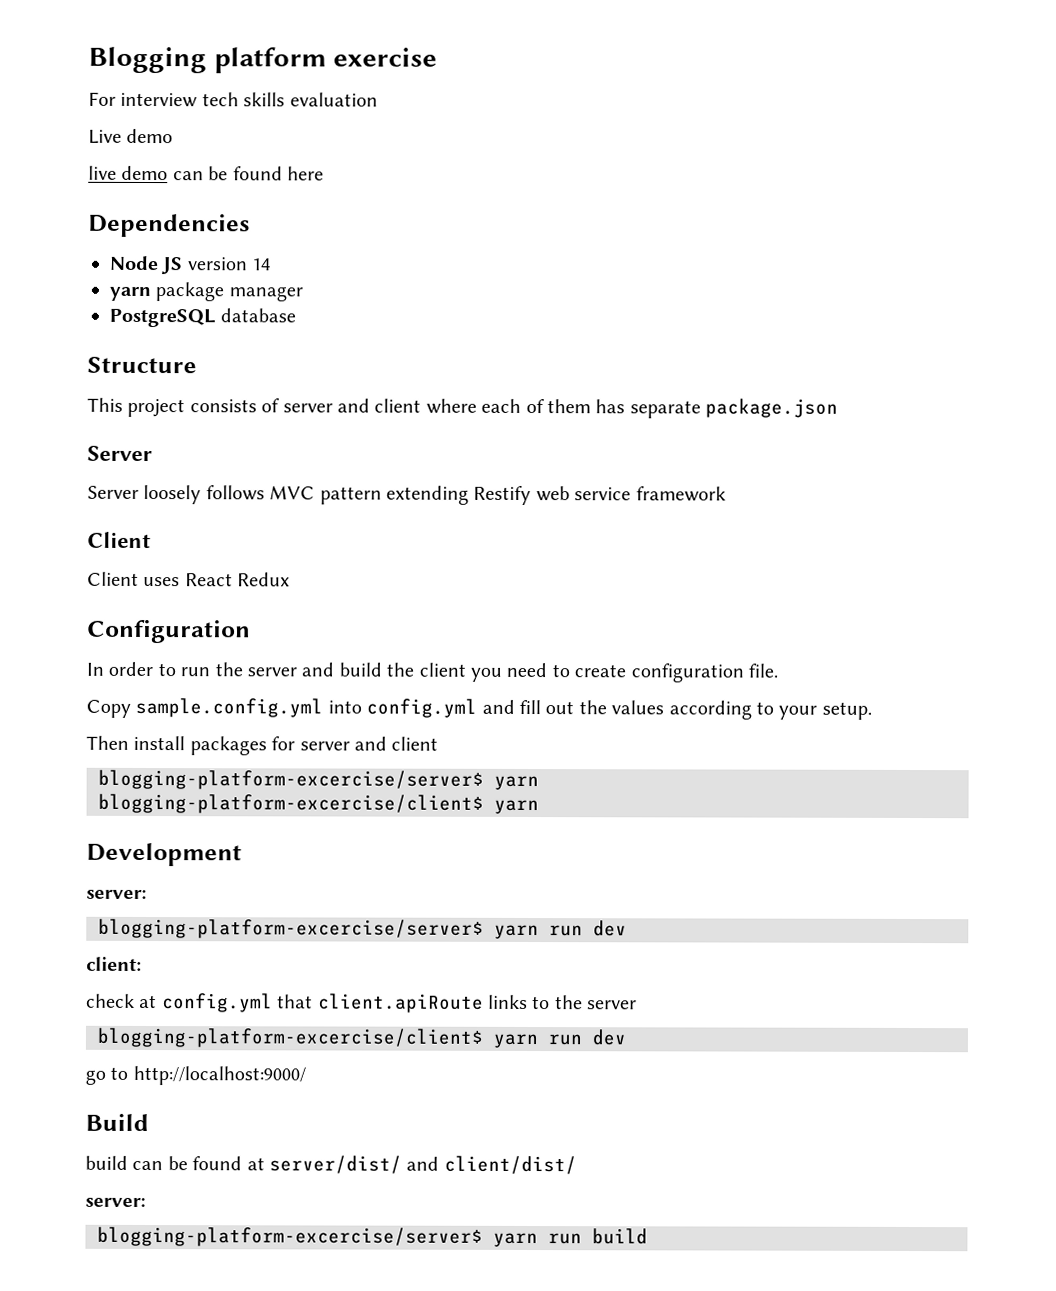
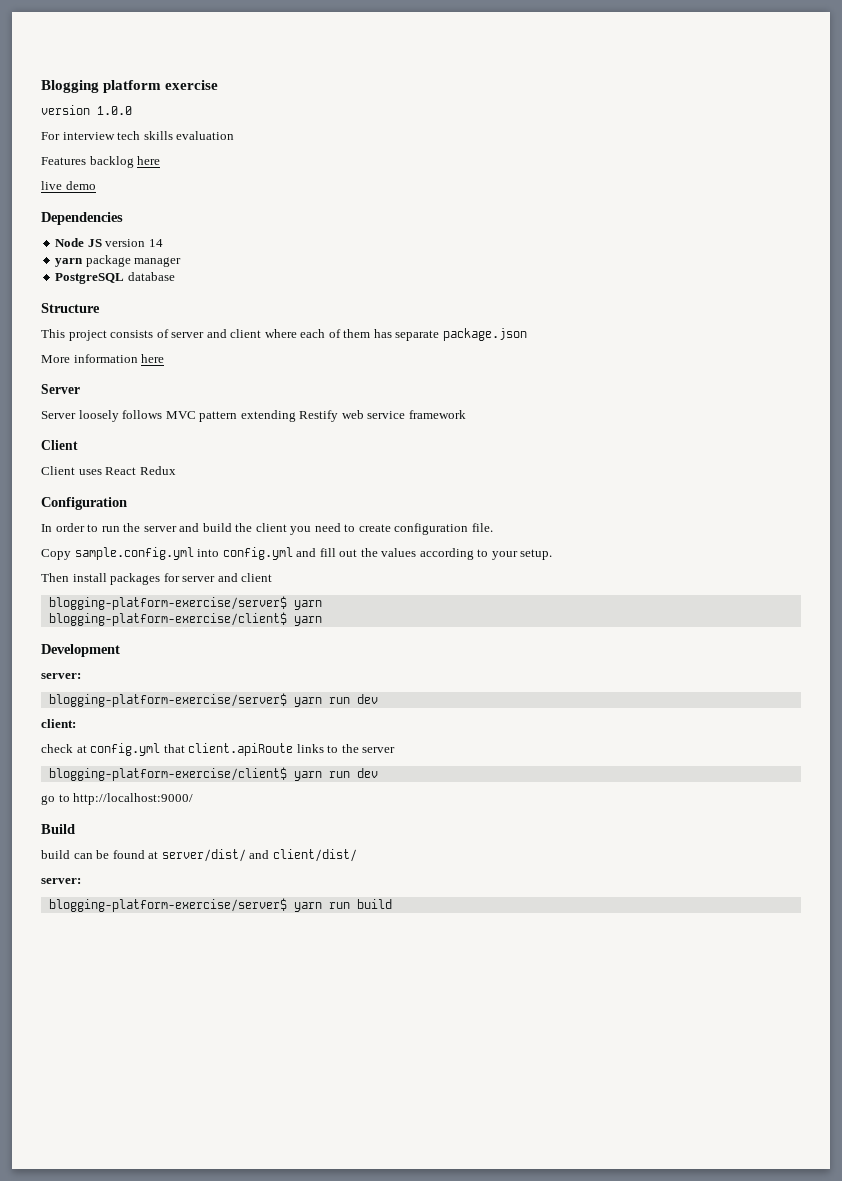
+ version 1.0.0
- Live demo
+ Features backlog here
- live demo can be found here
+ live demo
+ More information here
  Then install packages for server and client
- blogging-platform-excercise/server$ yarn
- blogging-platform-excercise/client$ yarn
+ blogging-platform-exercise/server$ yarn
+ blogging-platform-exercise/client$ yarn
- blogging-platform-excercise/server$ yarn run dev
+ blogging-platform-exercise/server$ yarn run dev
- blogging-platform-excercise/client$ yarn run dev
+ blogging-platform-exercise/client$ yarn run dev
- blogging-platform-excercise/server$ yarn run build
+ blogging-platform-exercise/server$ yarn run build

